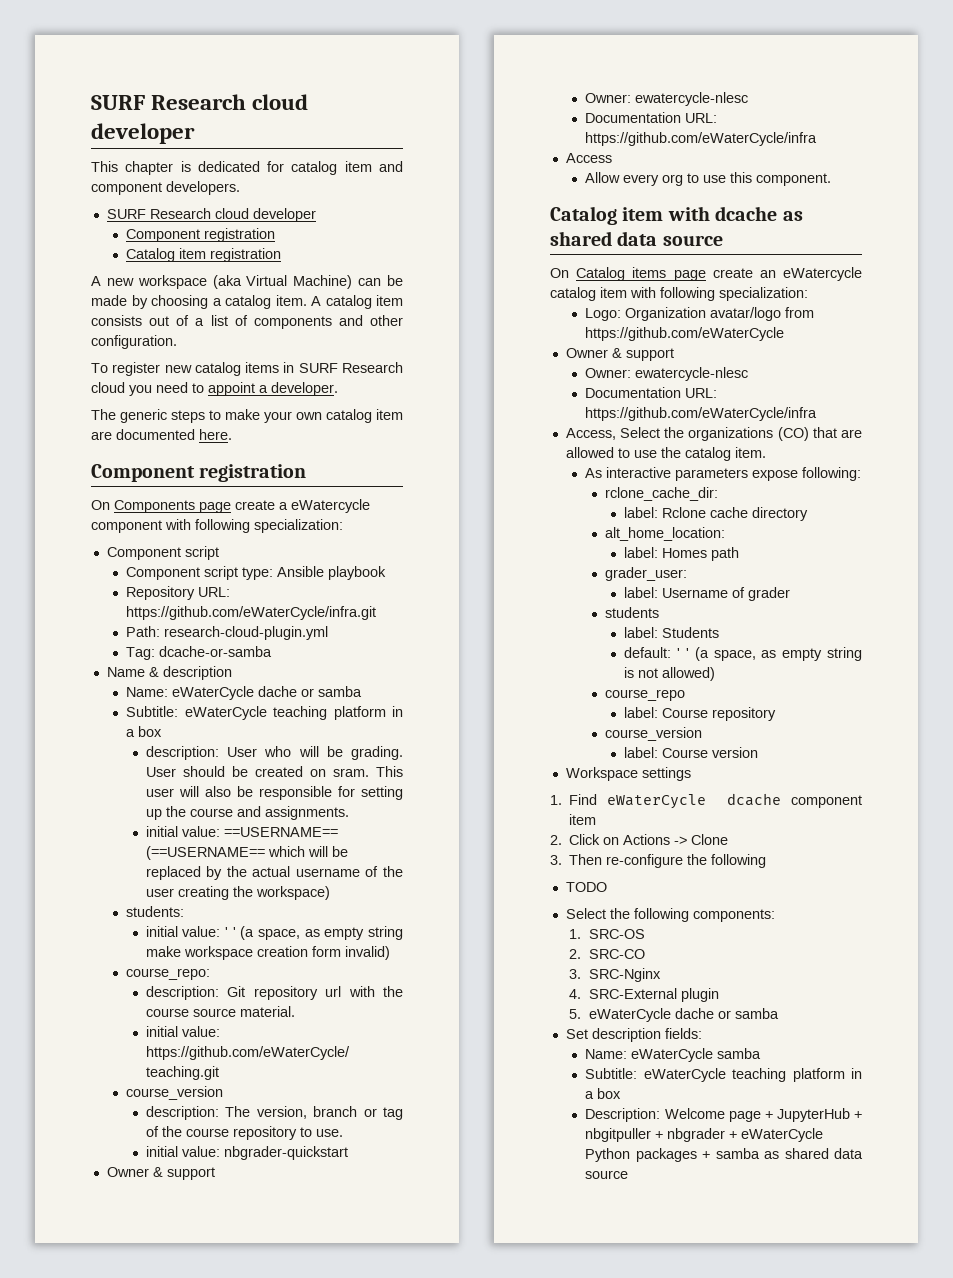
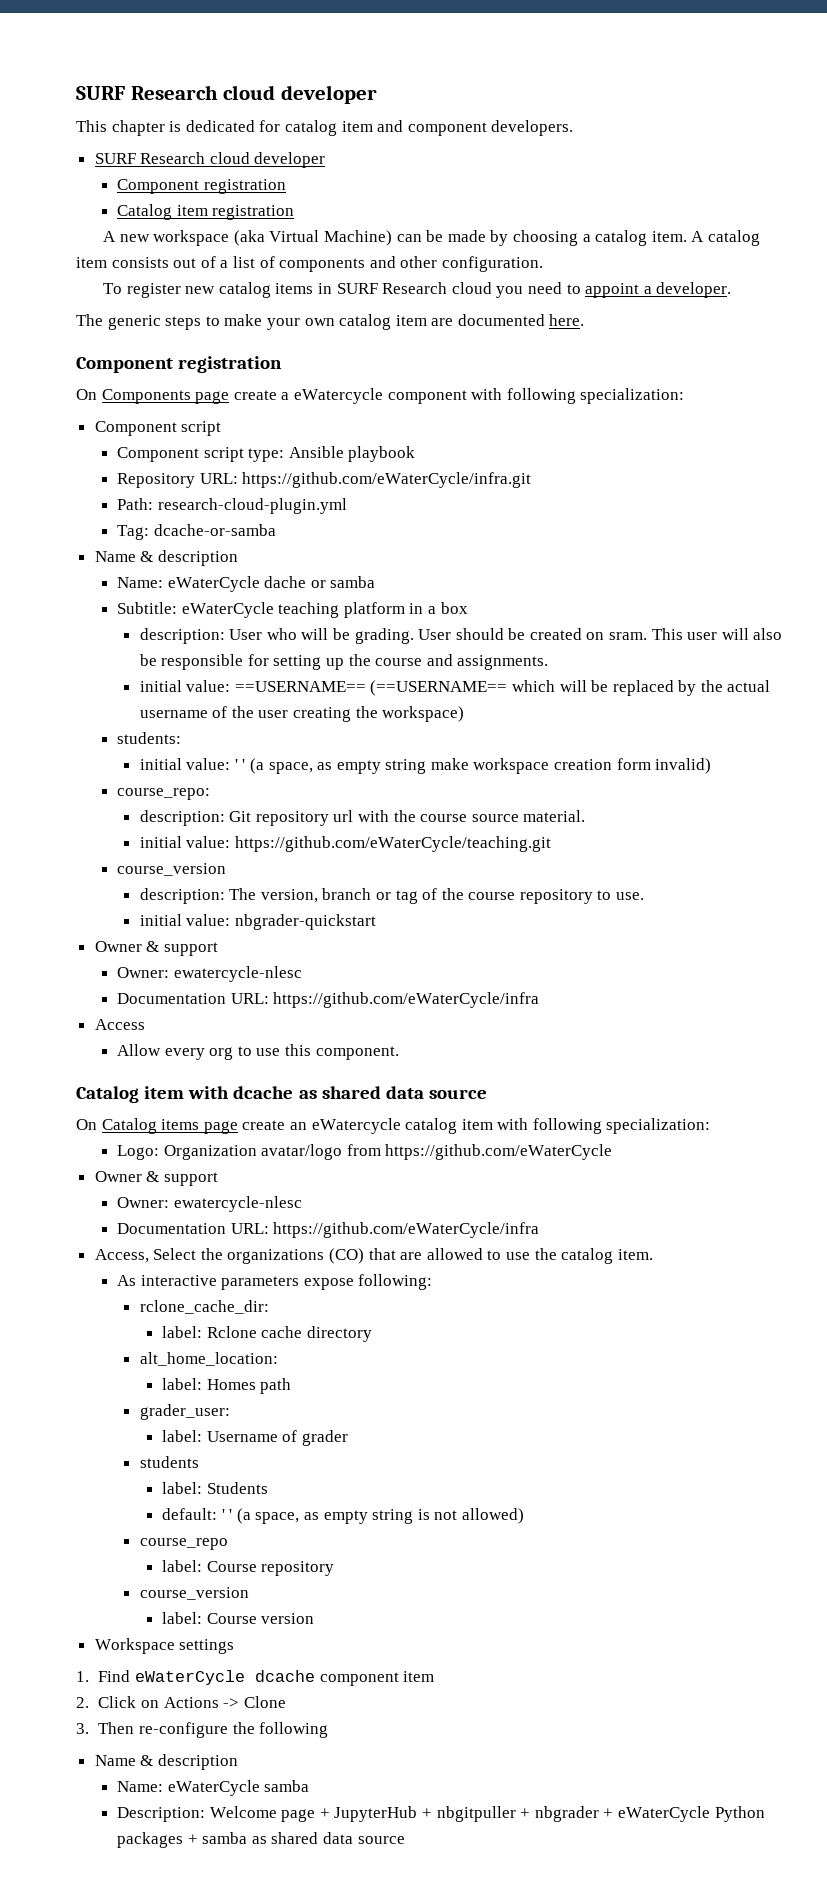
  3. Then re-configure the following
- TODO
- Select the following components:
- 1. SRC-OS
- 2. SRC-CO
- 3. SRC-Nginx
- 4. SRC-External plugin
- 5. eWaterCycle dache or samba
- Set description fields:
+ Name & description
  Name: eWaterCycle samba
- Subtitle: eWaterCycle teaching platform in a box

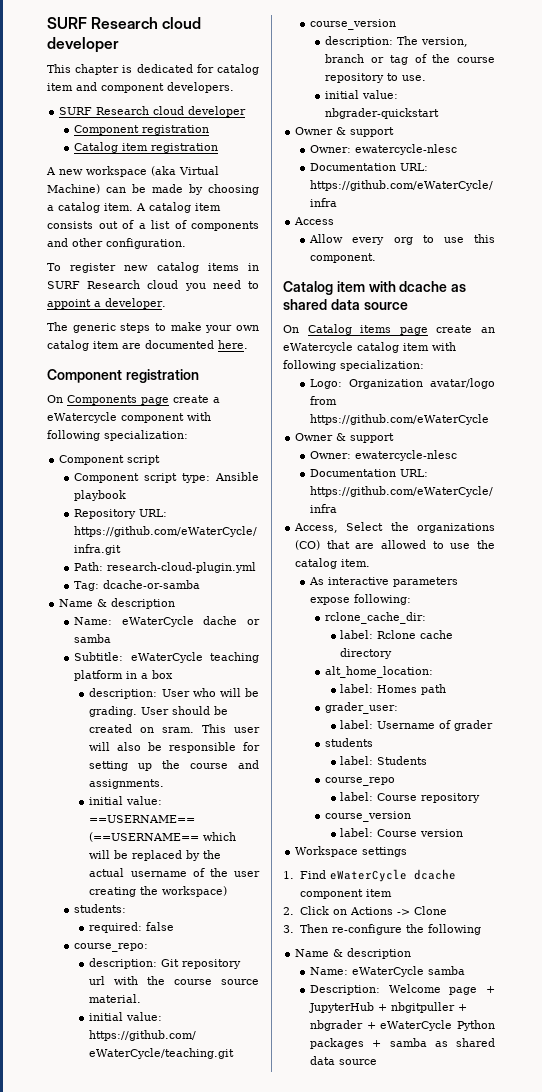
- initial value: ' ' (a space, as empty string make workspace creation form invalid)
+ required: false
- default: ' ' (a space, as empty string is not allowed)

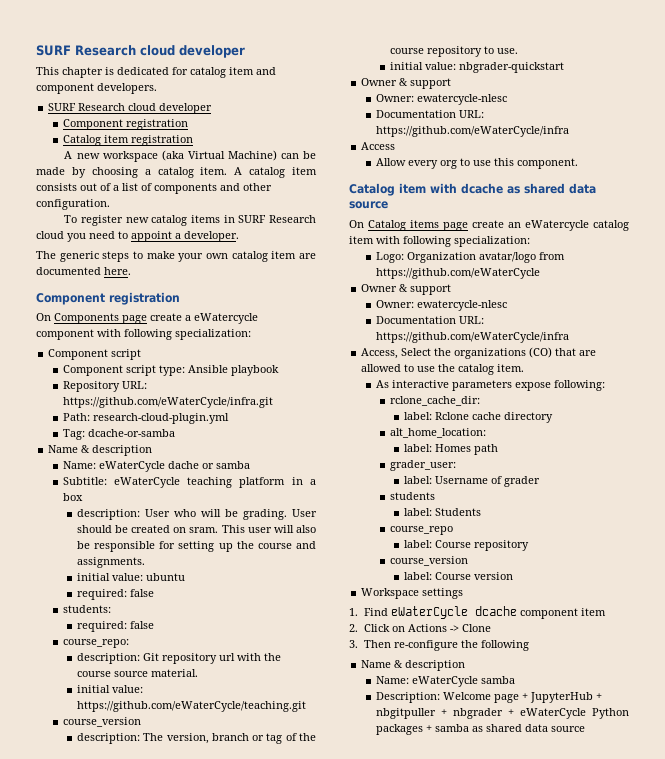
- initial value: ==USERNAME== (==USERNAME== which will be replaced by the actual username of the user creating the workspace)
+ initial value: ubuntu
+ required: false

